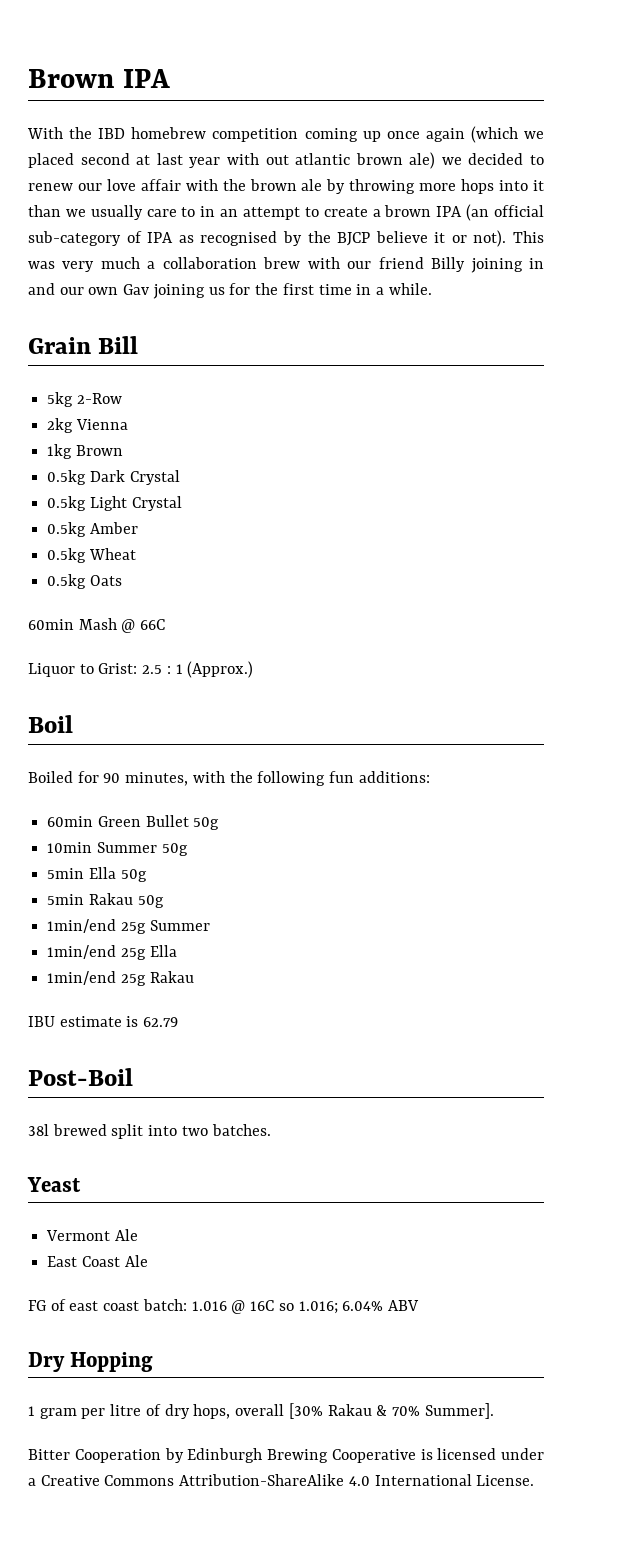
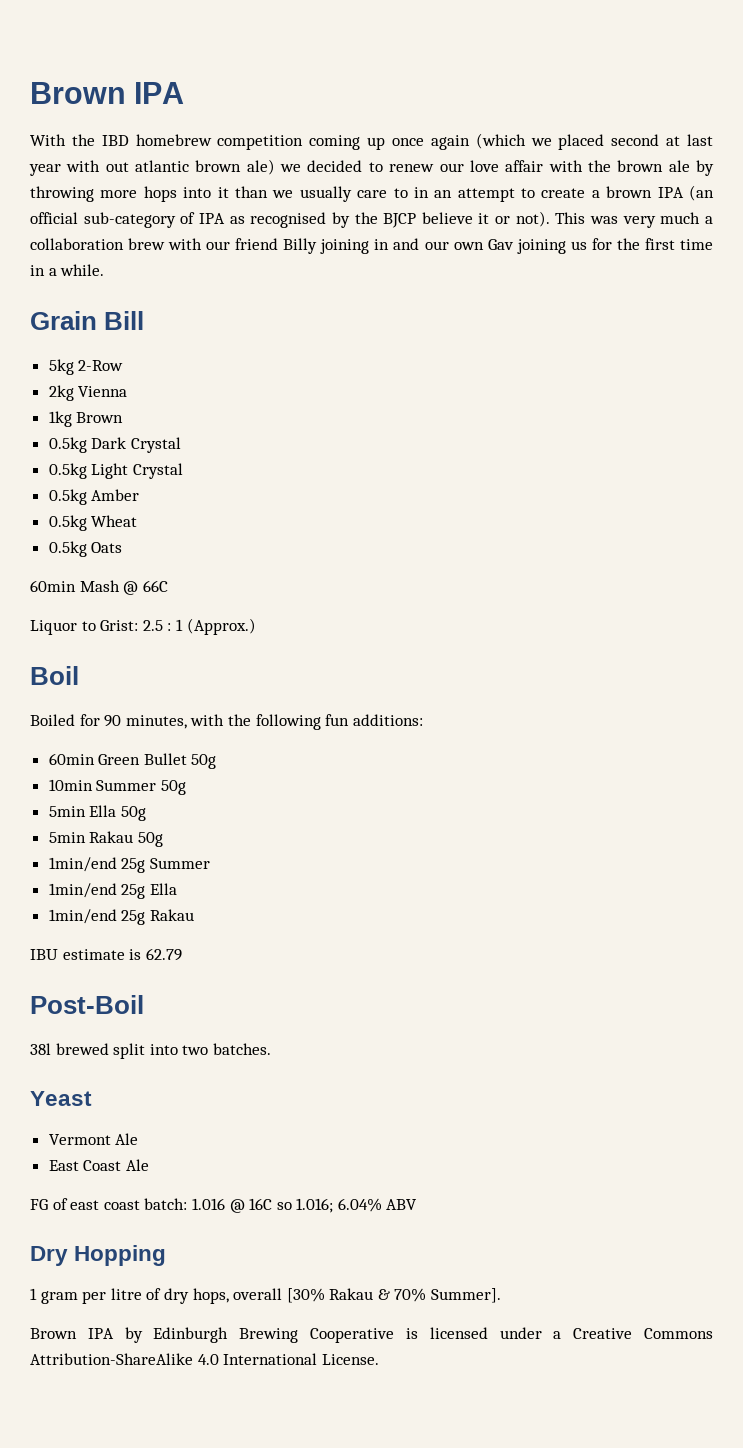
- Bitter Cooperation by Edinburgh Brewing Cooperative is licensed under a Creative Commons Attribution-ShareAlike 4.0 International License.
+ Brown IPA by Edinburgh Brewing Cooperative is licensed under a Creative Commons Attribution-ShareAlike 4.0 International License.

